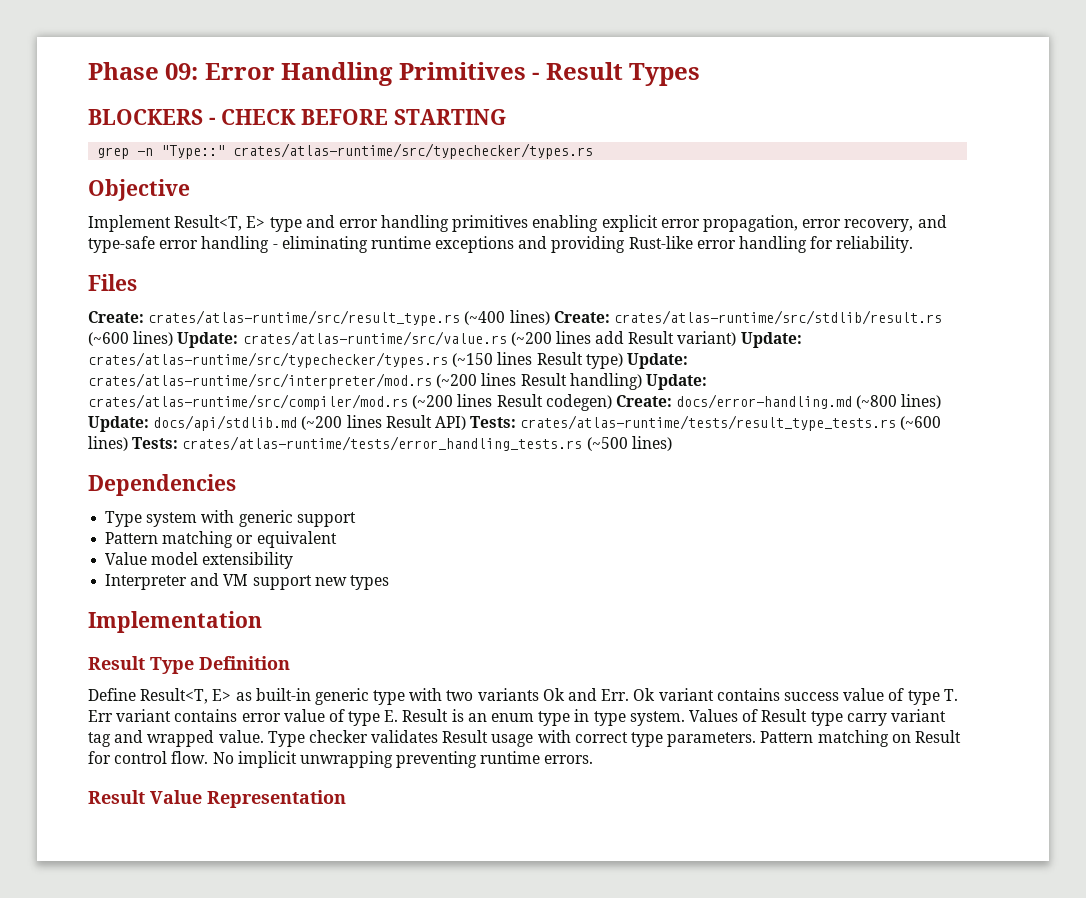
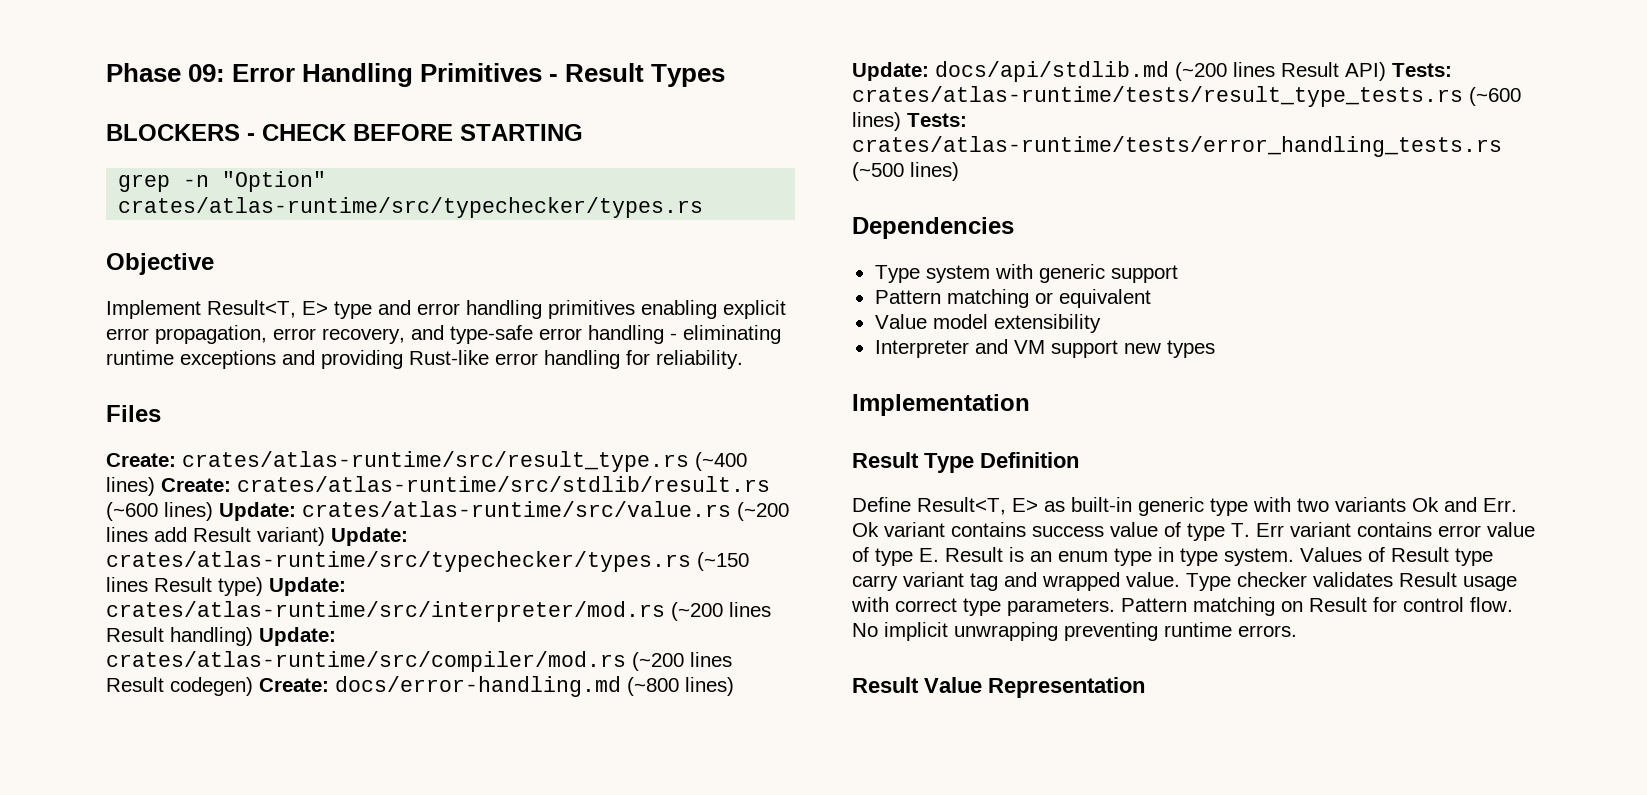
- grep -n "Type::" crates/atlas-runtime/src/typechecker/types.rs
+ grep -n "Option" crates/atlas-runtime/src/typechecker/types.rs

